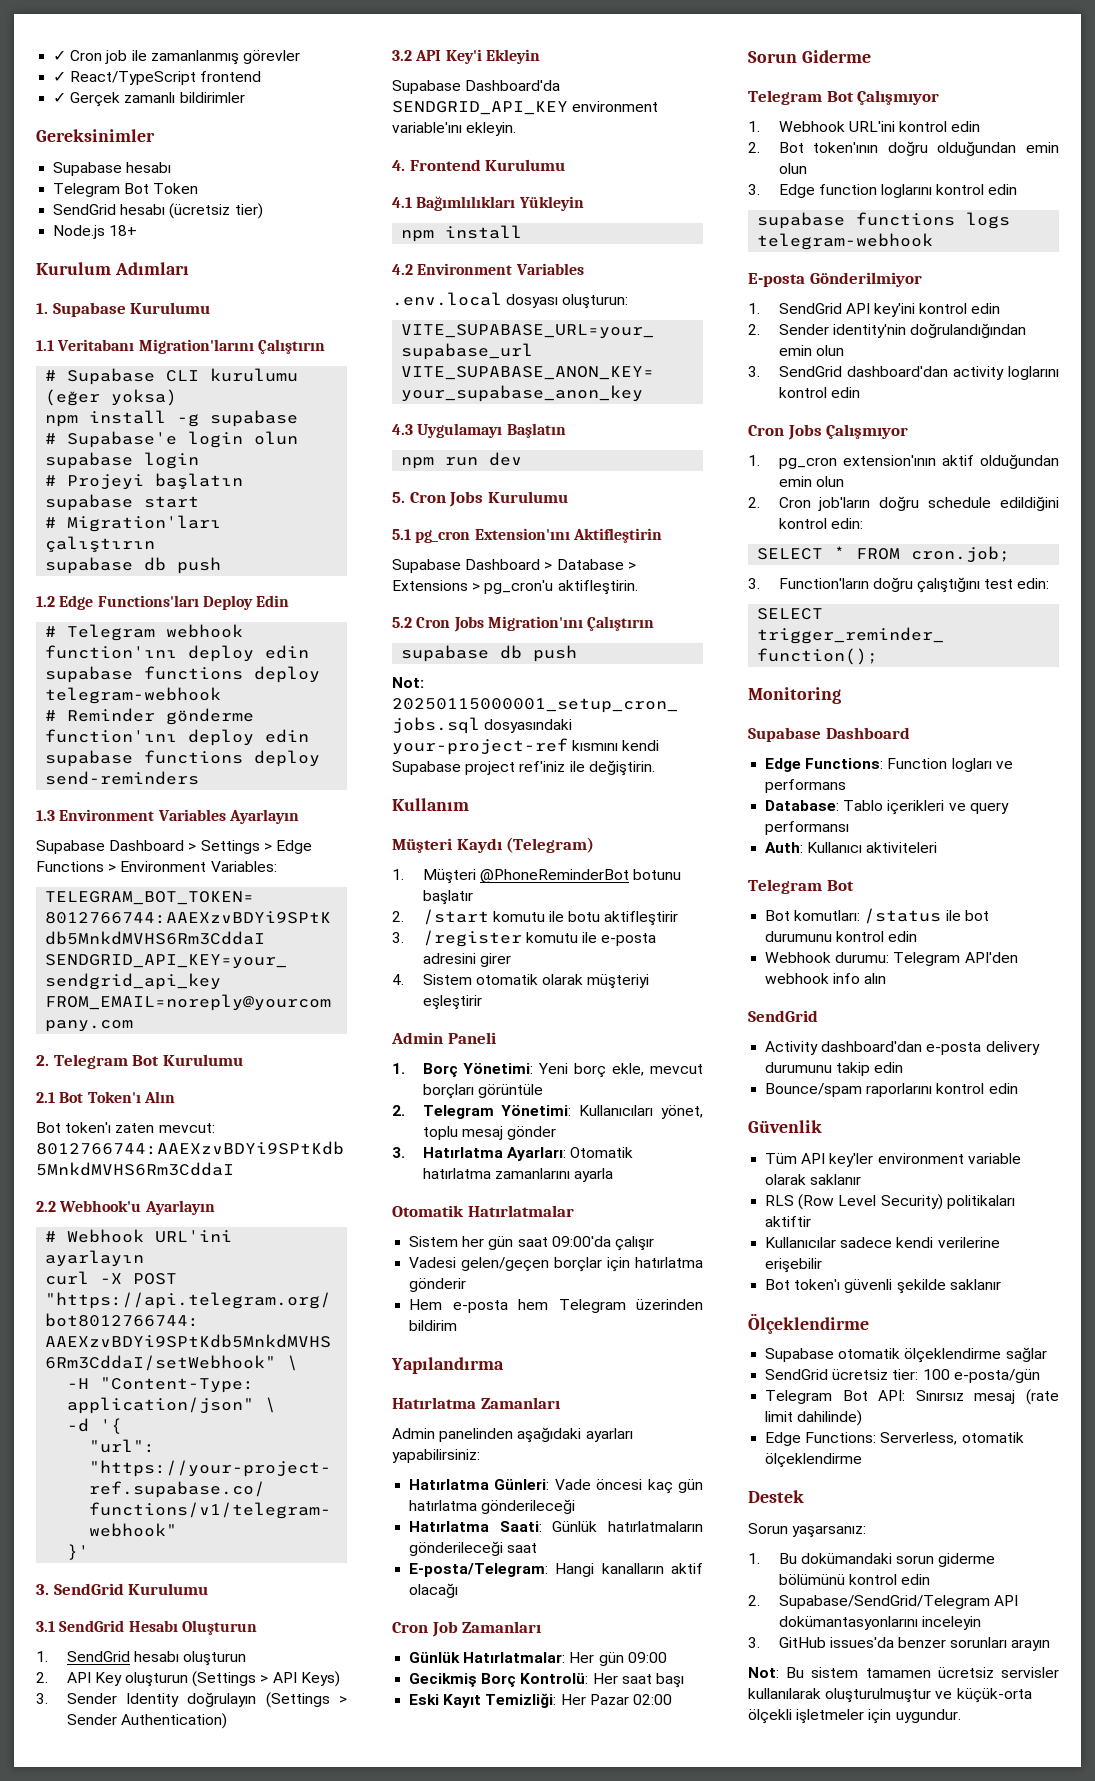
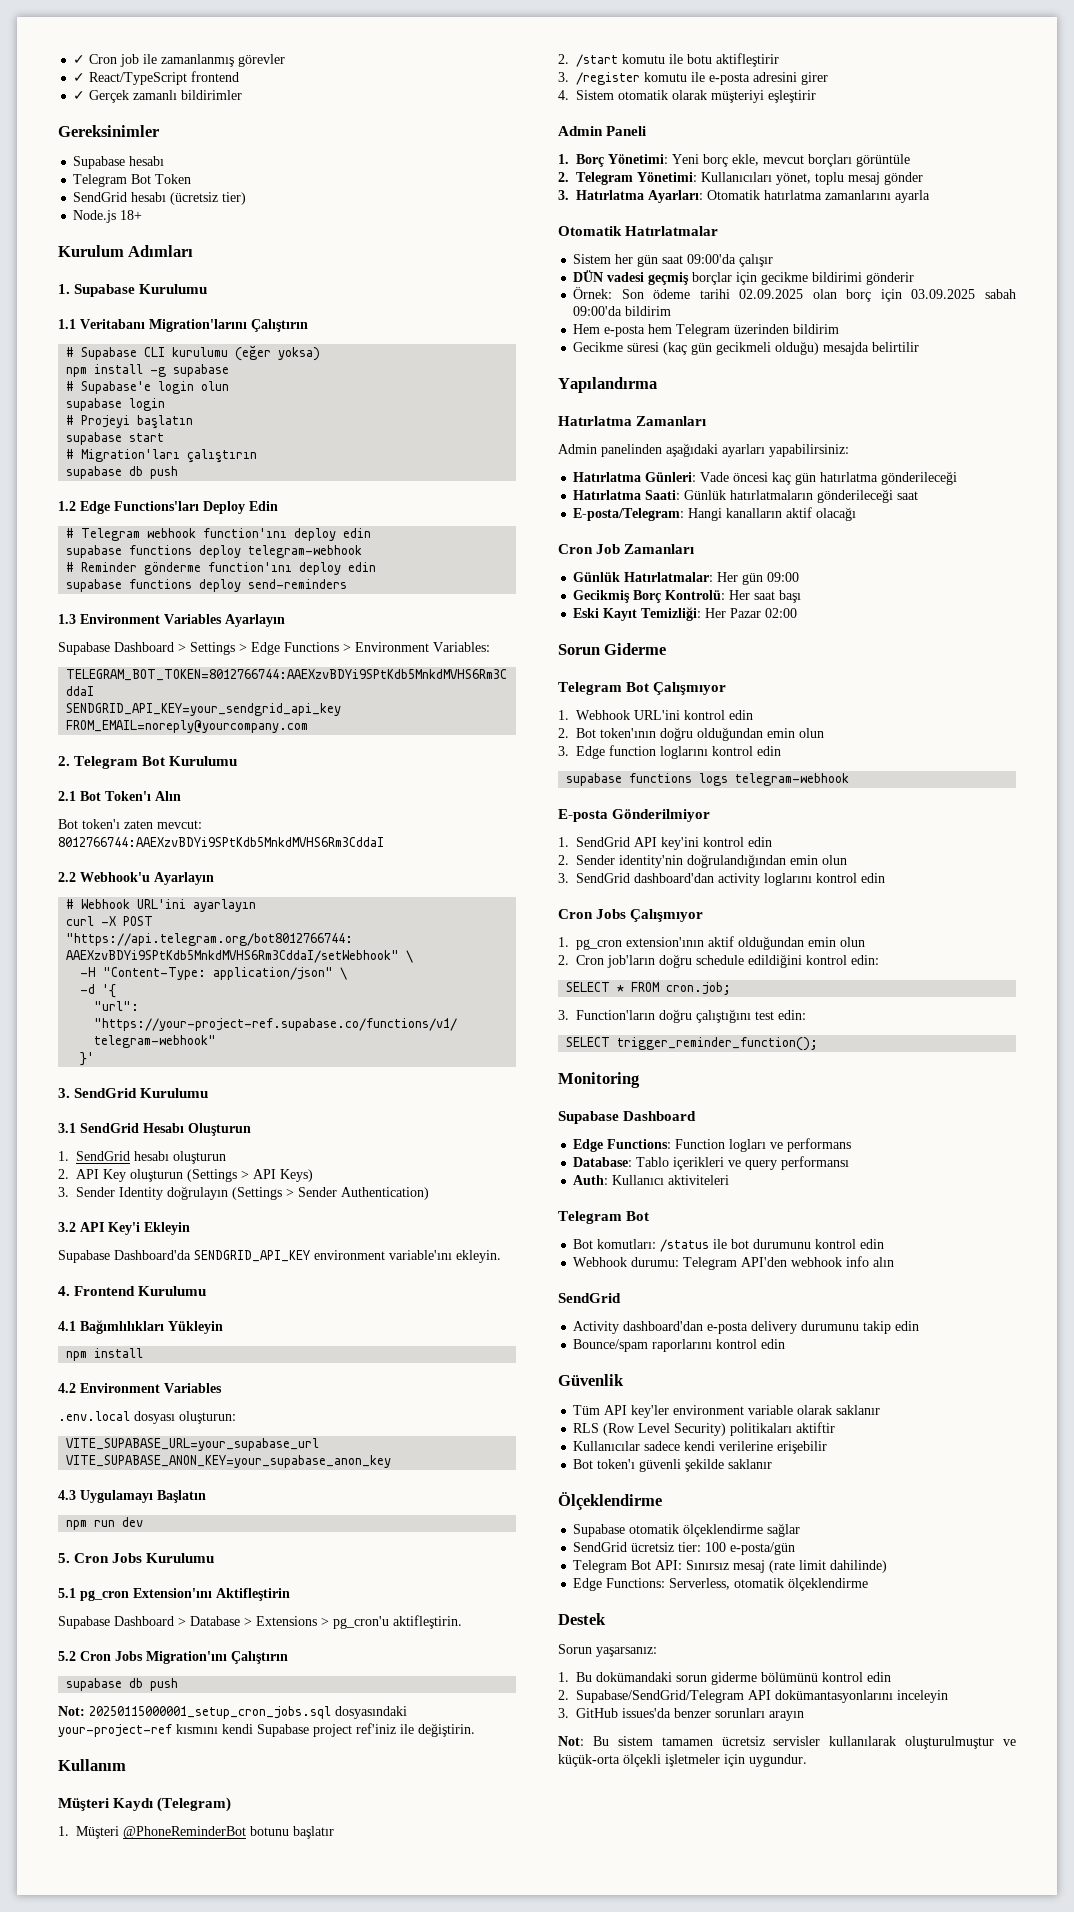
- Vadesi gelen/geçen borçlar için hatırlatma gönderir
+ DÜN vadesi geçmiş borçlar için gecikme bildirimi gönderir
+ Örnek: Son ödeme tarihi 02.09.2025 olan borç için 03.09.2025 sabah 09:00'da bildirim
+ Gecikme süresi (kaç gün gecikmeli olduğu) mesajda belirtilir

